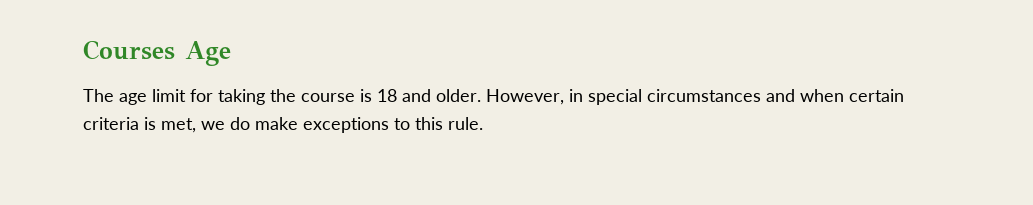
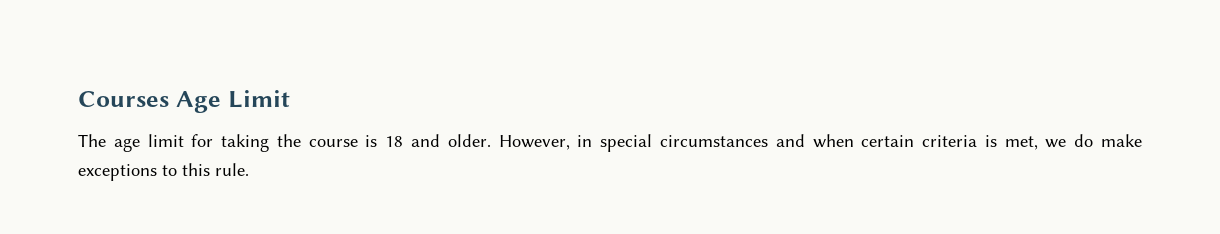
- Courses Age
+ Courses Age Limit

